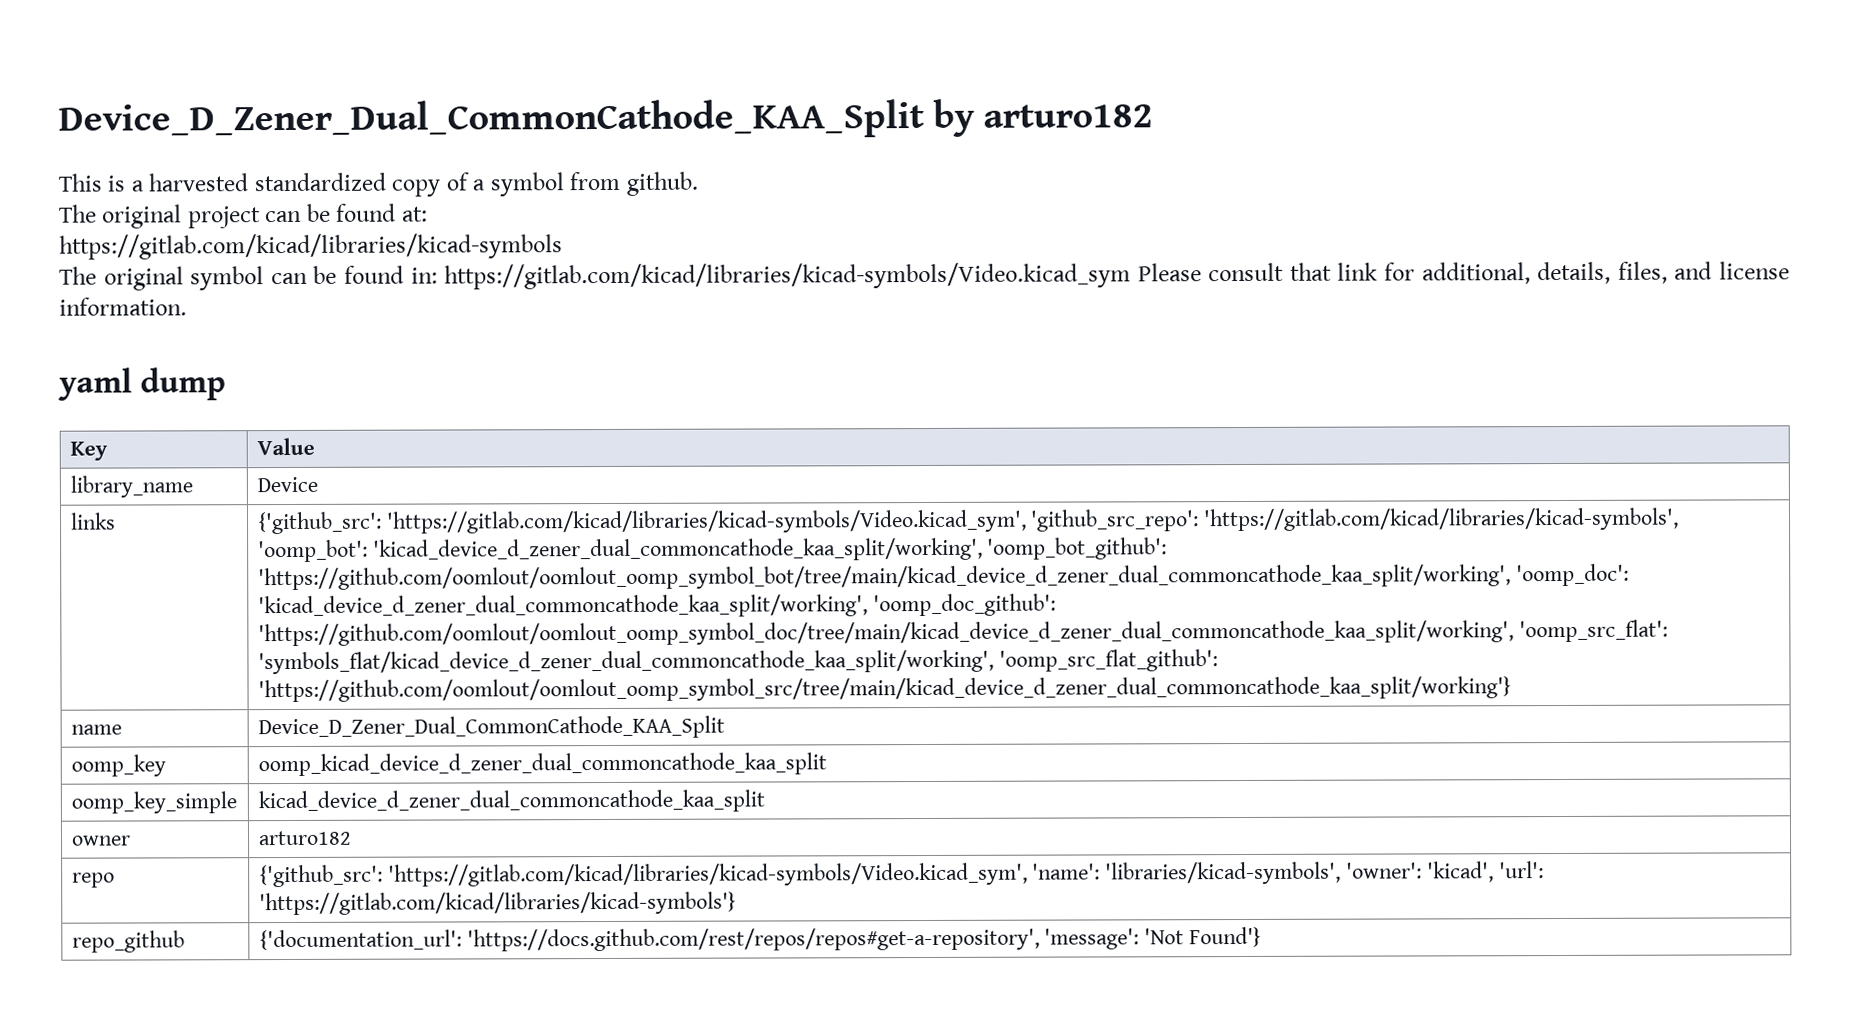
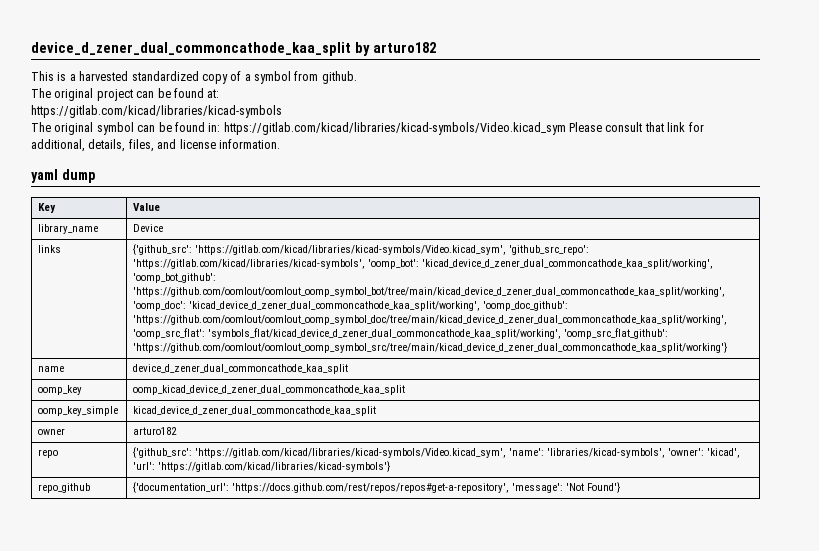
- Device_D_Zener_Dual_CommonCathode_KAA_Split by arturo182
+ device_d_zener_dual_commoncathode_kaa_split by arturo182
- name | Device_D_Zener_Dual_CommonCathode_KAA_Split
+ name | device_d_zener_dual_commoncathode_kaa_split

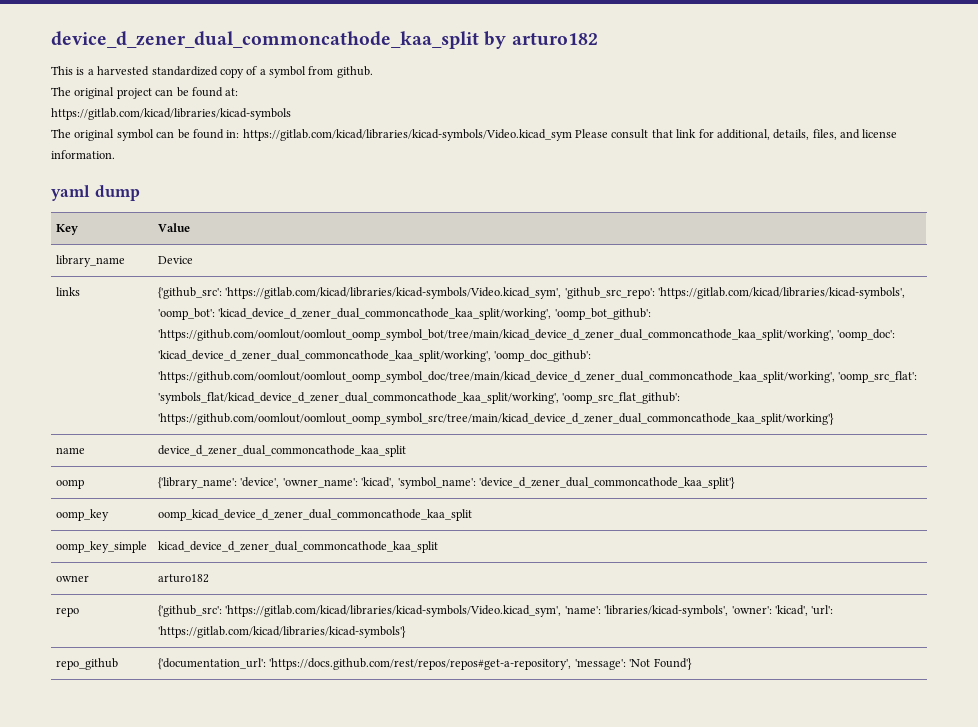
+ oomp | {'library_name': 'device', 'owner_name': 'kicad', 'symbol_name': 'device_d_zener_dual_commoncathode_kaa_split'}

